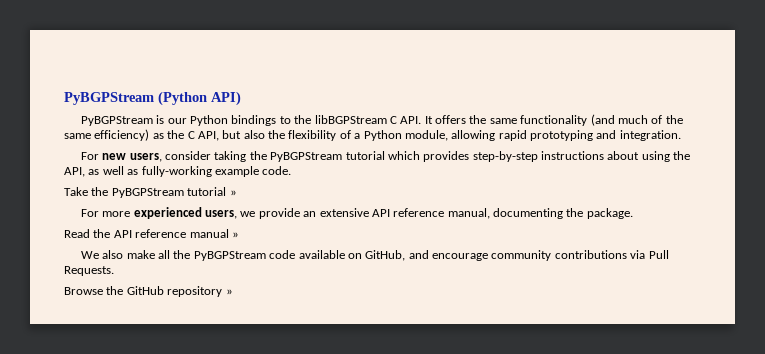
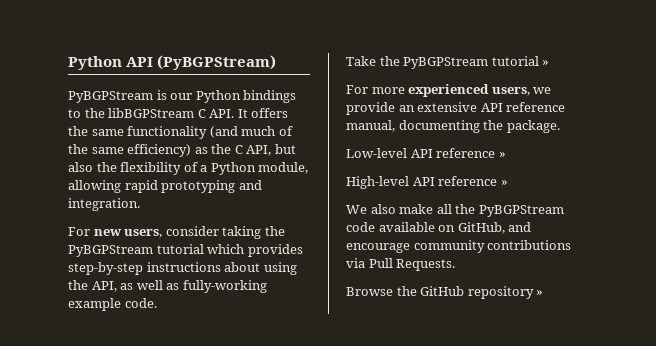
- PyBGPStream (Python API)
+ Python API (PyBGPStream)
- Read the API reference manual »
+ Low-level API reference »
+ High-level API reference »

